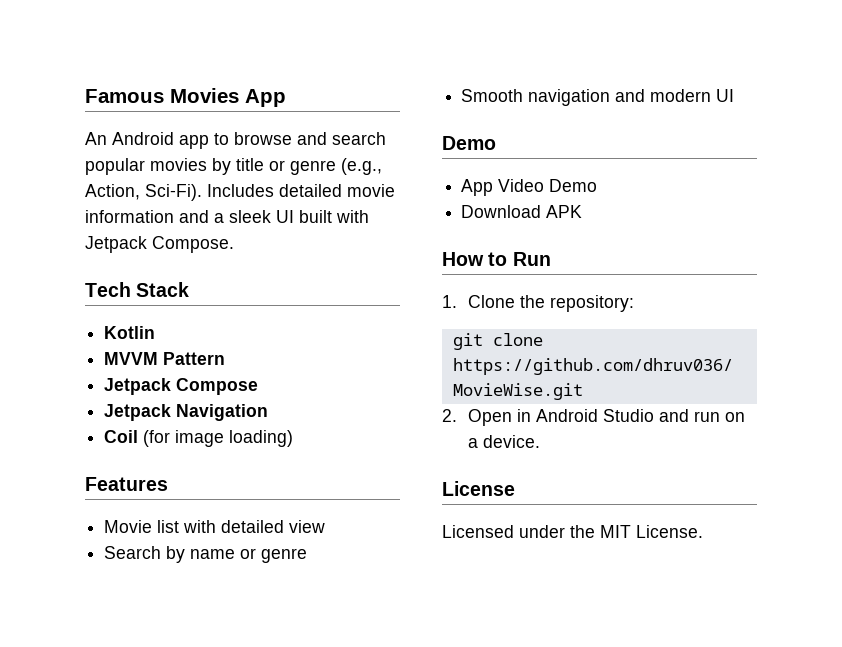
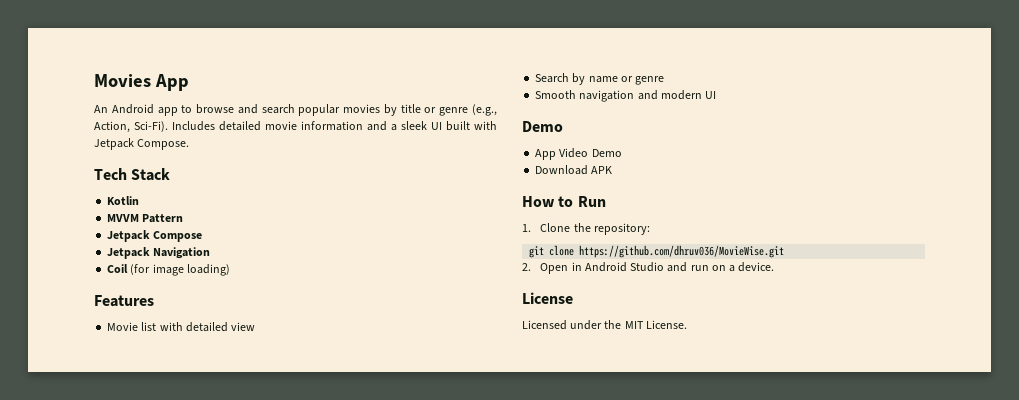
- Famous Movies App
+ Movies App

